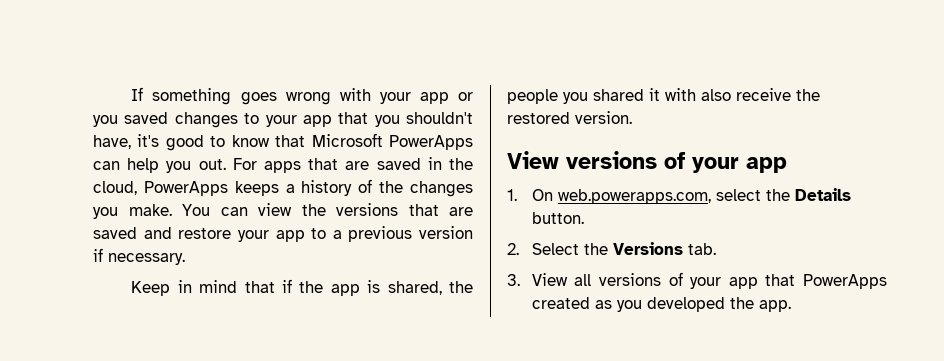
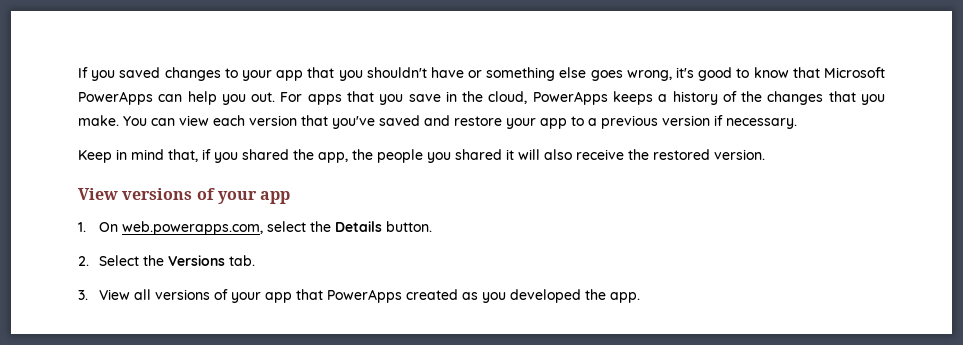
- If something goes wrong with your app or you saved changes to your app that you shouldn't have, it's good to know that Microsoft PowerApps can help you out.
+ If you saved changes to your app that you shouldn't have or something else goes wrong, it's good to know that Microsoft PowerApps can help you out.
- For apps that are saved in the cloud, PowerApps keeps a history of the changes you make.
+ For apps that you save in the cloud, PowerApps keeps a history of the changes that you make.
- You can view the versions that are saved and restore your app to a previous version if necessary.
+ You can view each version that you've saved and restore your app to a previous version if necessary.
- Keep in mind that if the app is shared, the people you shared it with also receive the restored version.
+ Keep in mind that, if you shared the app, the people you shared it will also receive the restored version.

